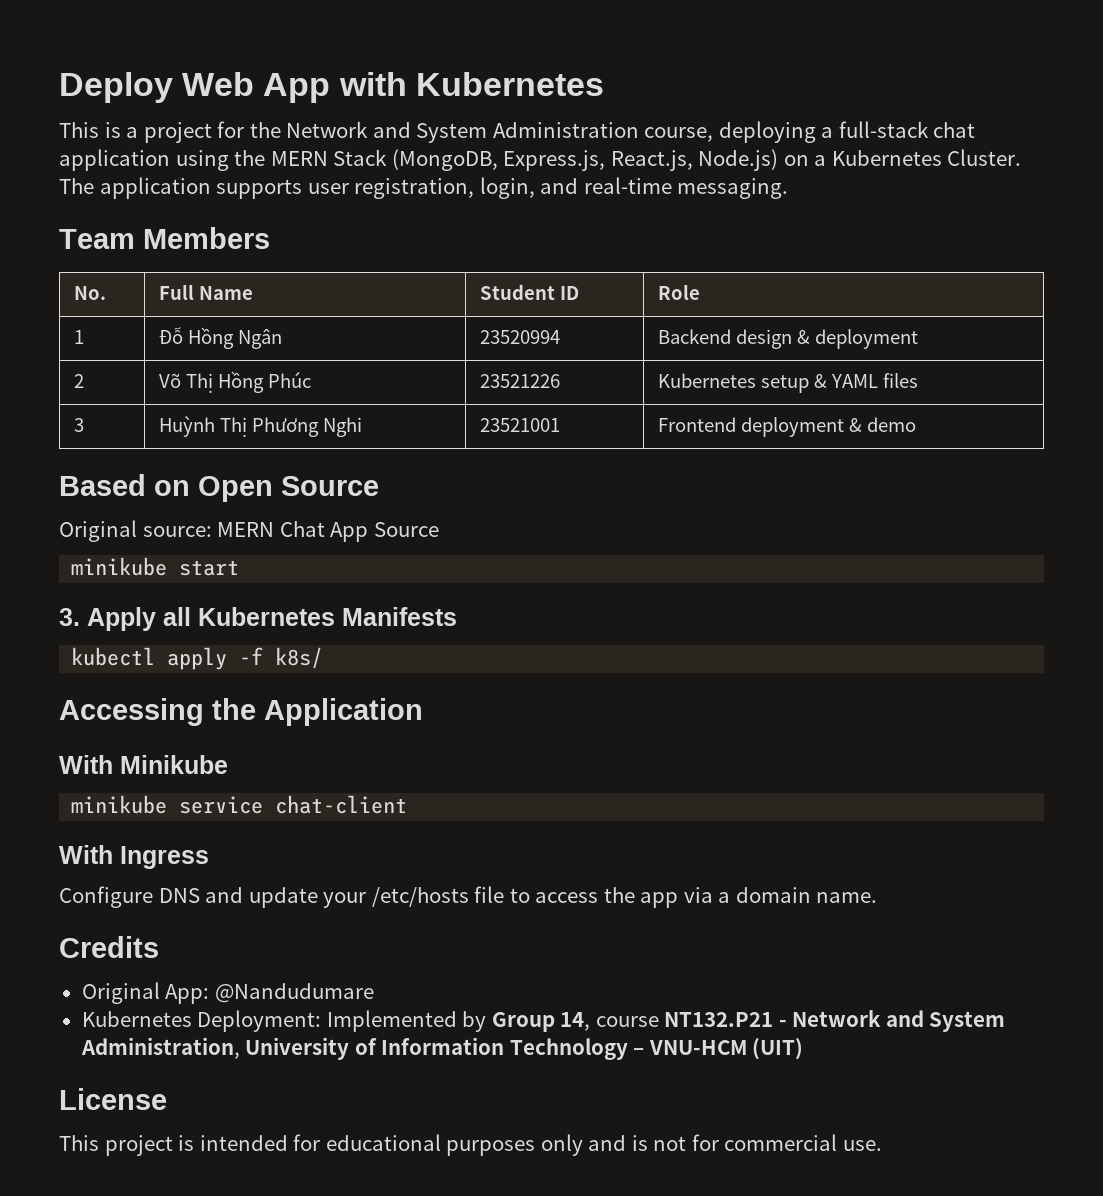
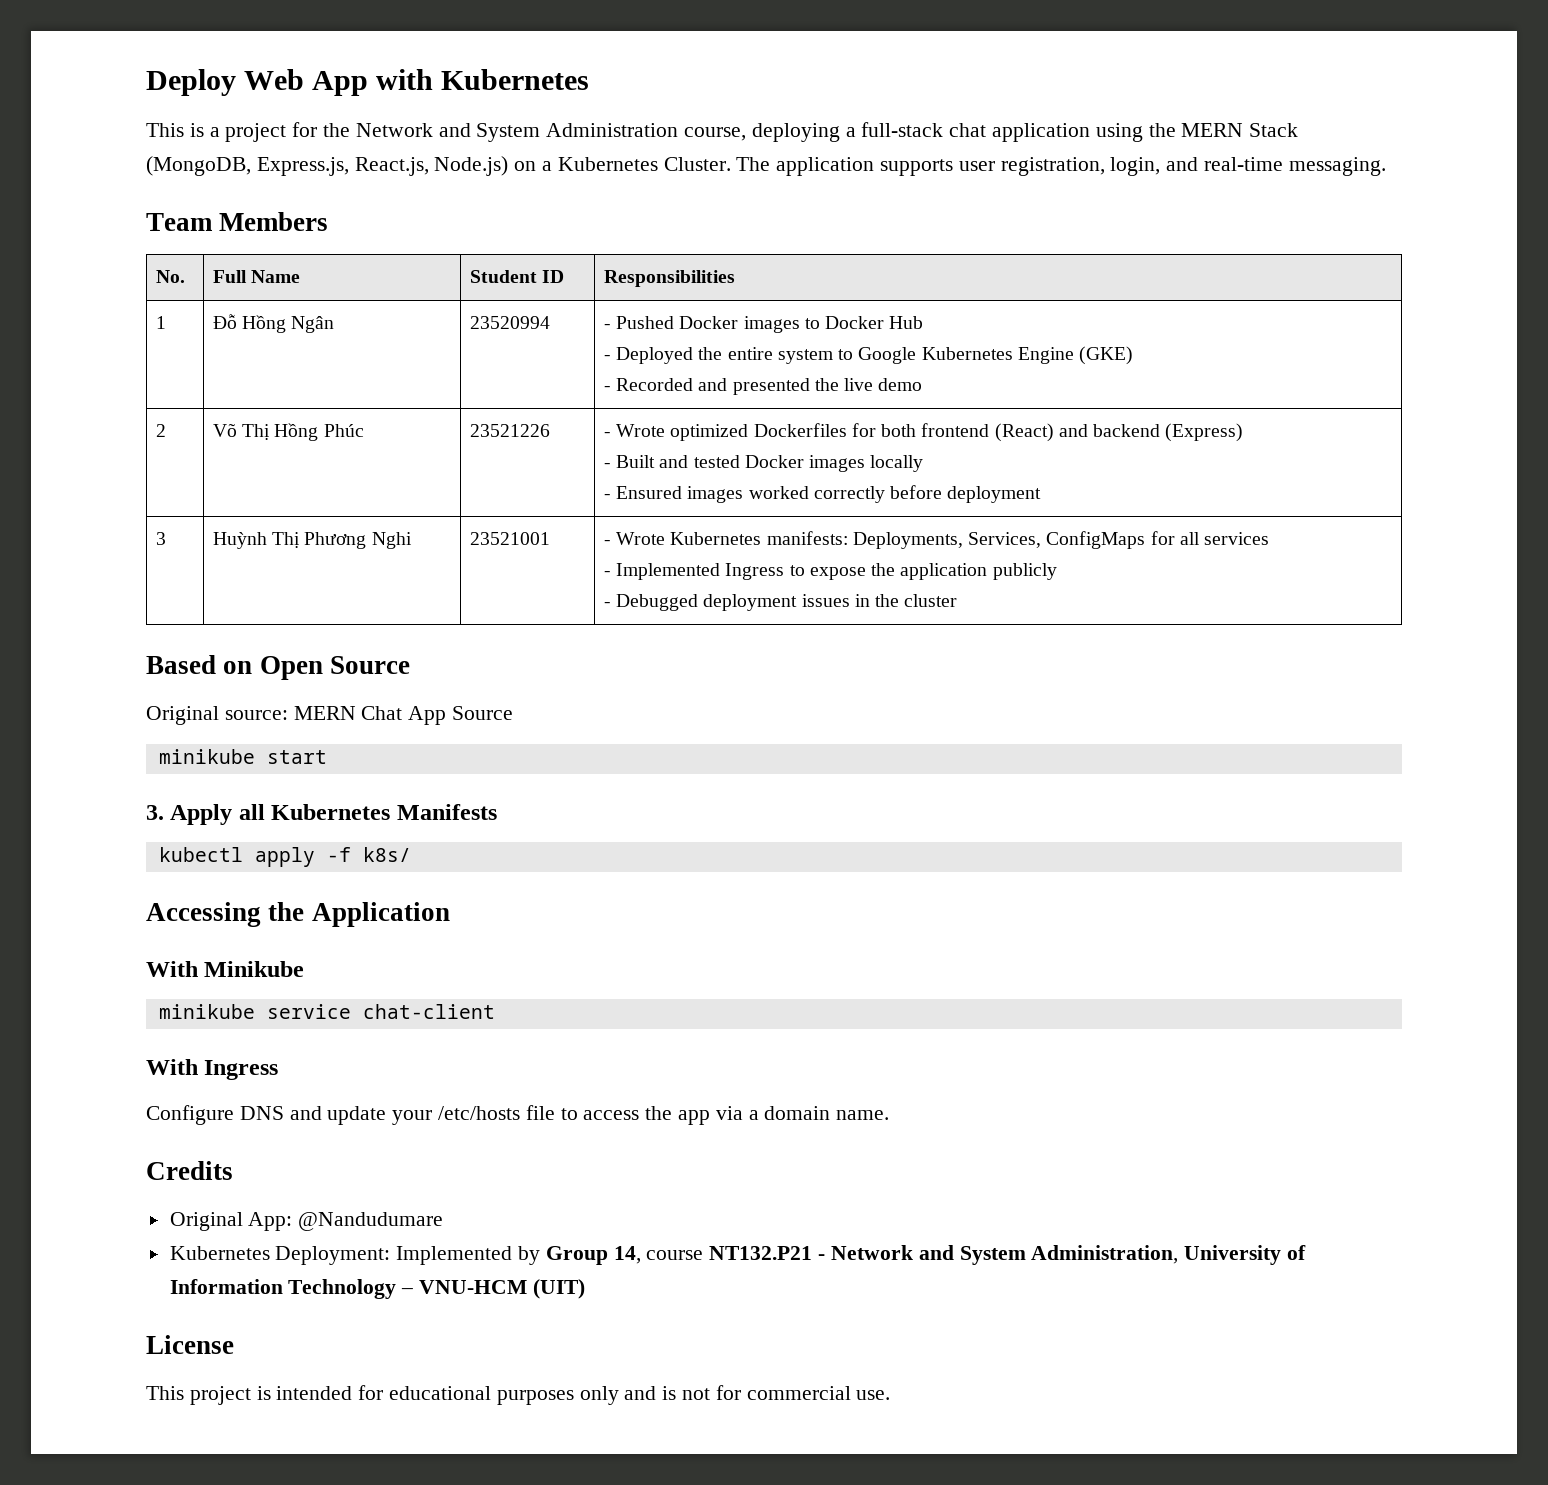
- No. | Full Name | Student ID | Role
+ No. | Full Name | Student ID | Responsibilities
- 1 | Đỗ Hồng Ngân | 23520994 | Backend design & deployment
+ 1 | Đỗ Hồng Ngân | 23520994 | - Pushed Docker images to Docker Hub
+ - Deployed the entire system to Google Kubernetes Engine (GKE)
+ - Recorded and presented the live demo
- 2 | Võ Thị Hồng Phúc | 23521226 | Kubernetes setup & YAML files
+ 2 | Võ Thị Hồng Phúc | 23521226 | - Wrote optimized Dockerfiles for both frontend (React) and backend (Express)
+ - Built and tested Docker images locally
+ - Ensured images worked correctly before deployment
- 3 | Huỳnh Thị Phương Nghi | 23521001 | Frontend deployment & demo
+ 3 | Huỳnh Thị Phương Nghi | 23521001 | - Wrote Kubernetes manifests: Deployments, Services, ConfigMaps for all services
+ - Implemented Ingress to expose the application publicly
+ - Debugged deployment issues in the cluster

